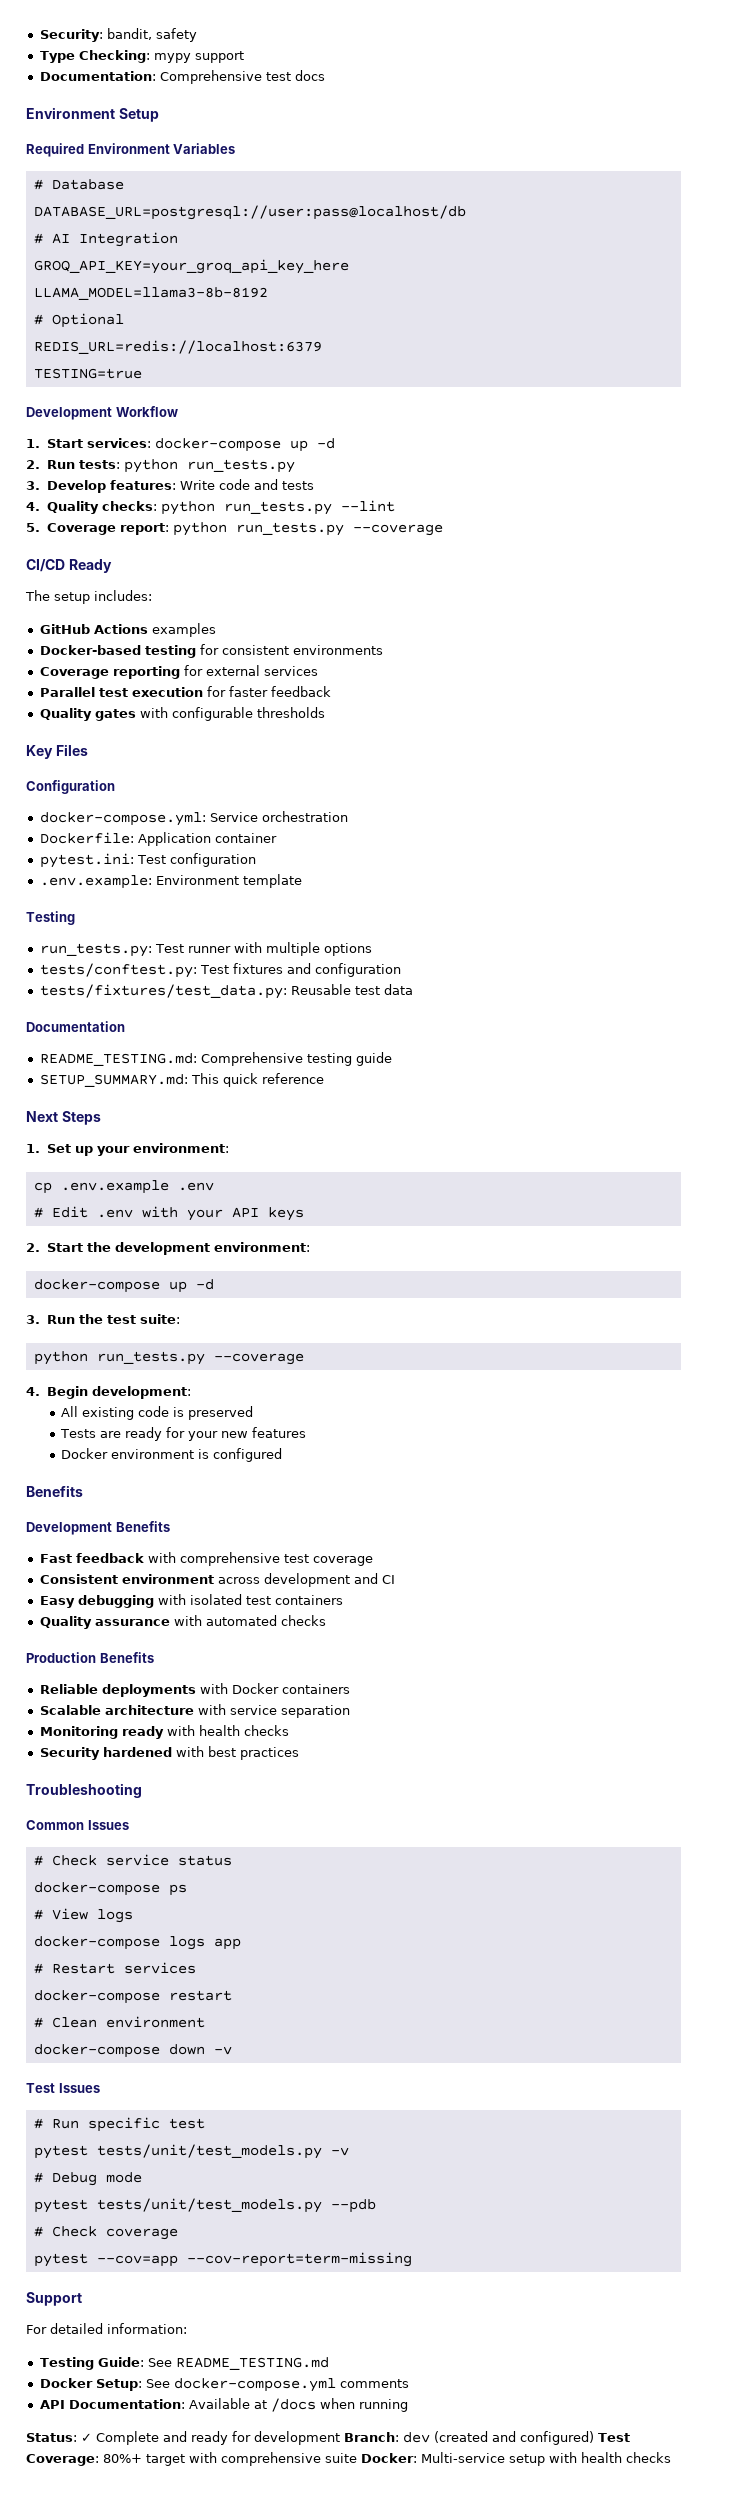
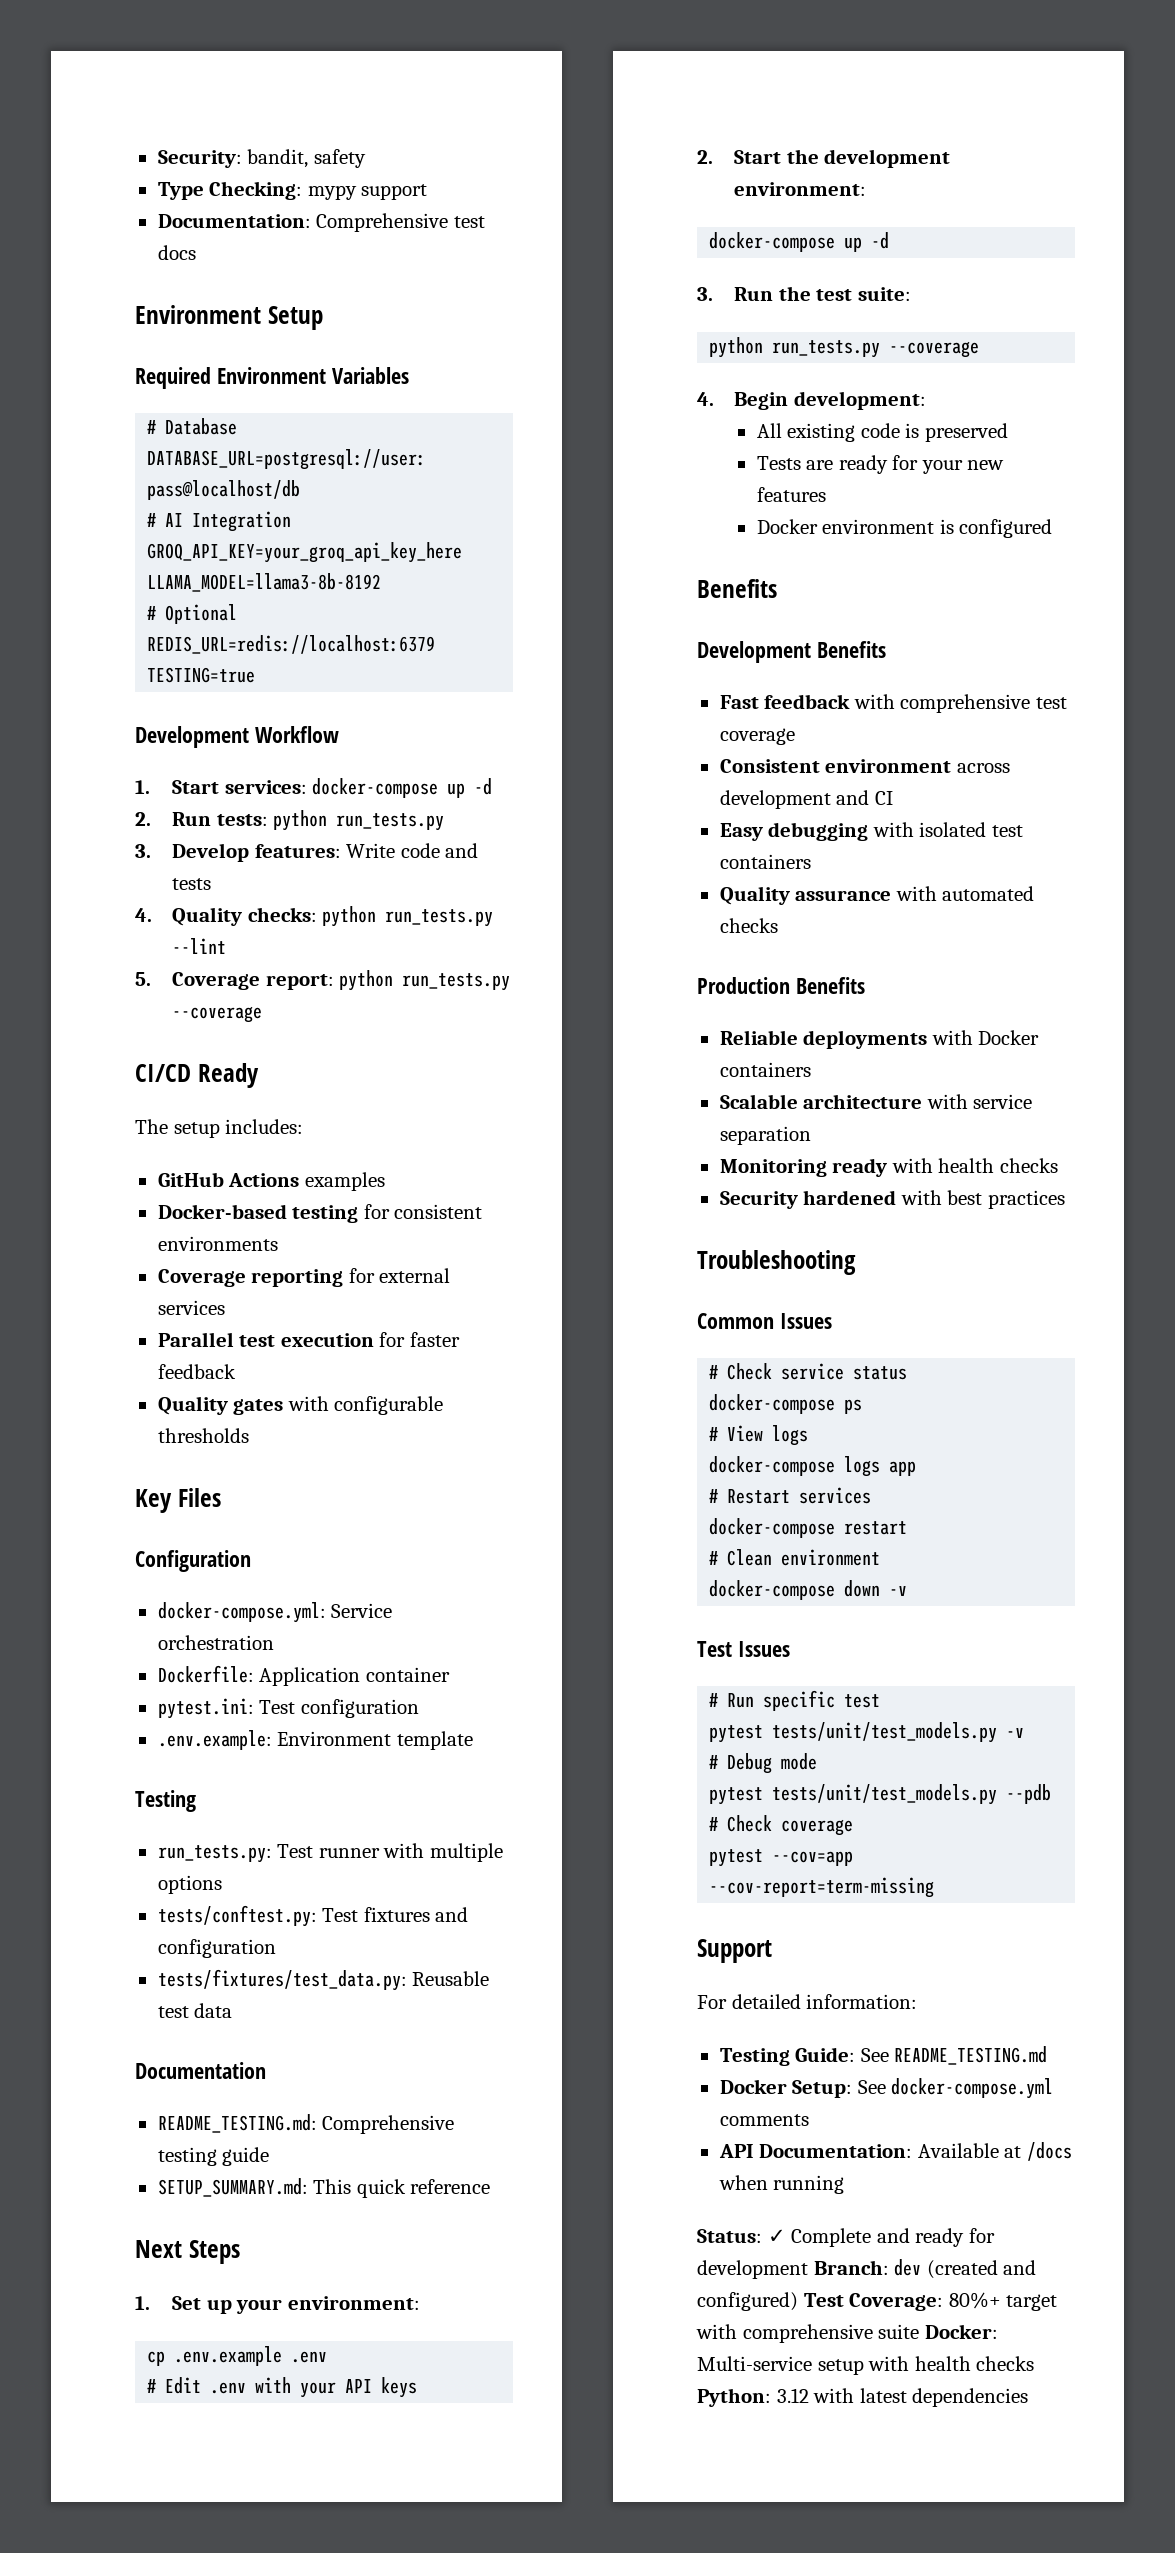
- Status: ✓ Complete and ready for development Branch: dev (created and configured) Test Coverage: 80%+ target with comprehensive suite Docker: Multi-service setup with health checks
+ Status: ✓ Complete and ready for development Branch: dev (created and configured) Test Coverage: 80%+ target with comprehensive suite Docker: Multi-service setup with health checks Python: 3.12 with latest dependencies

